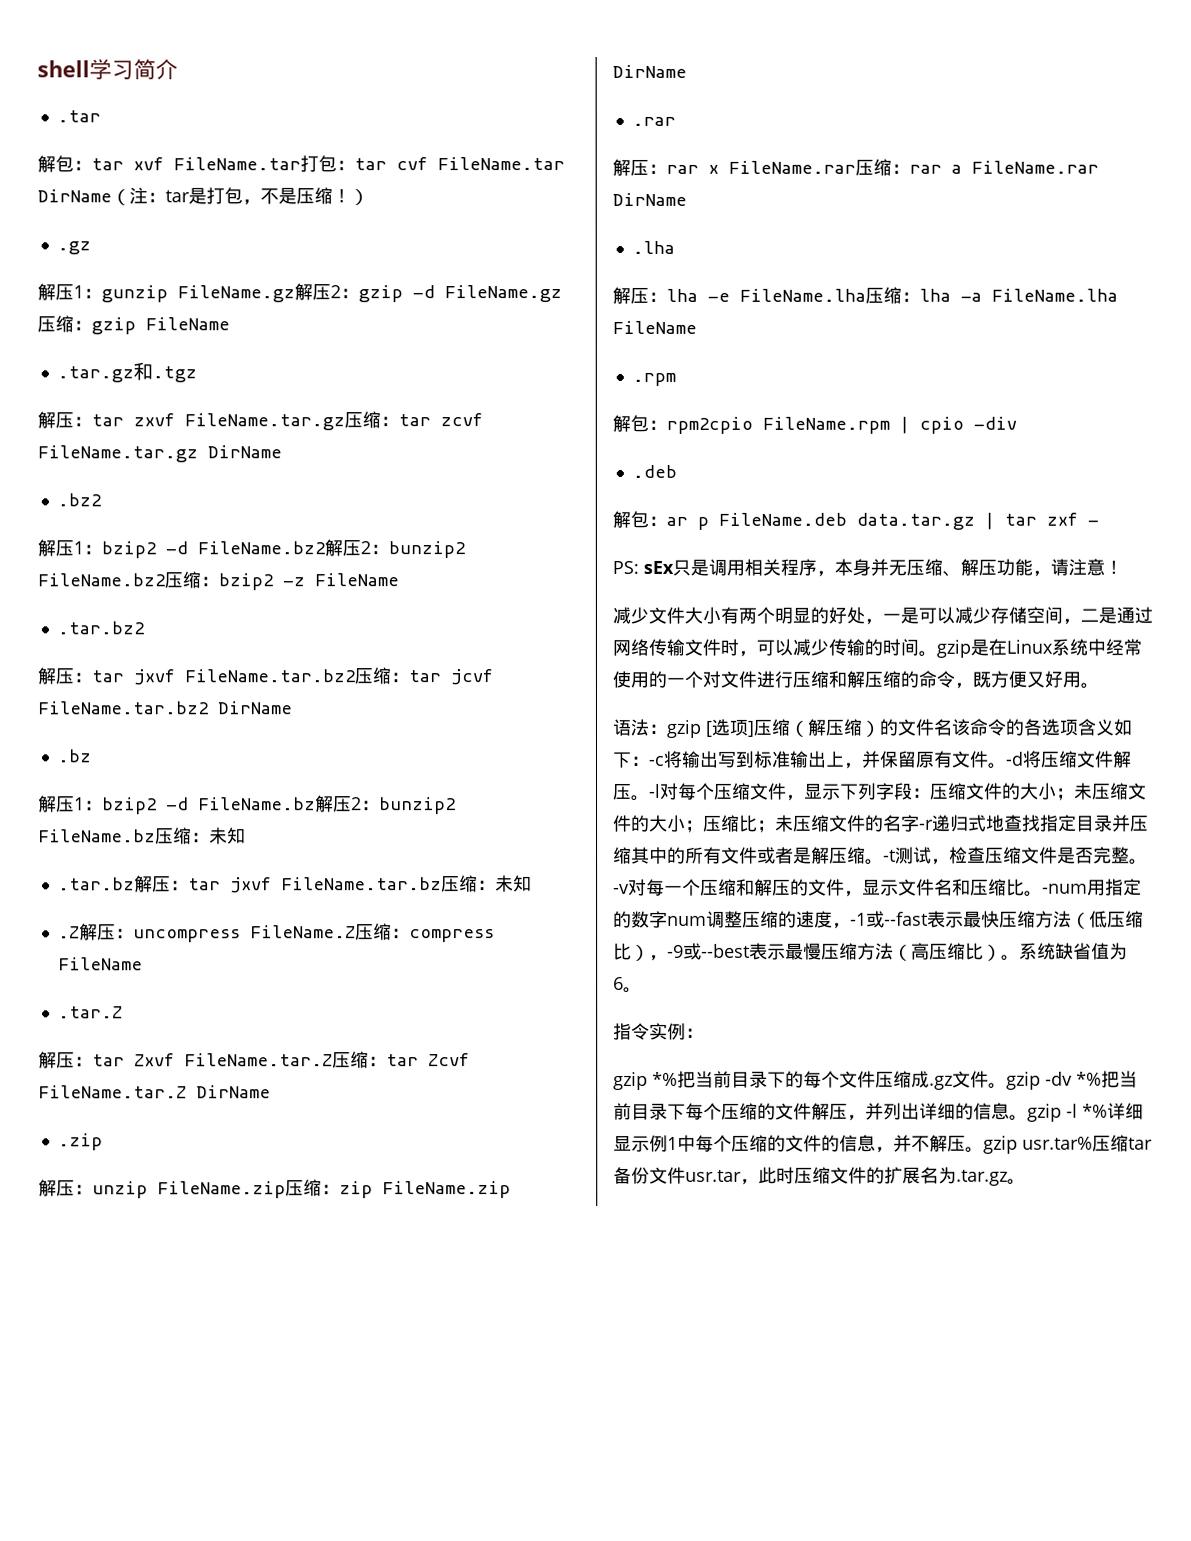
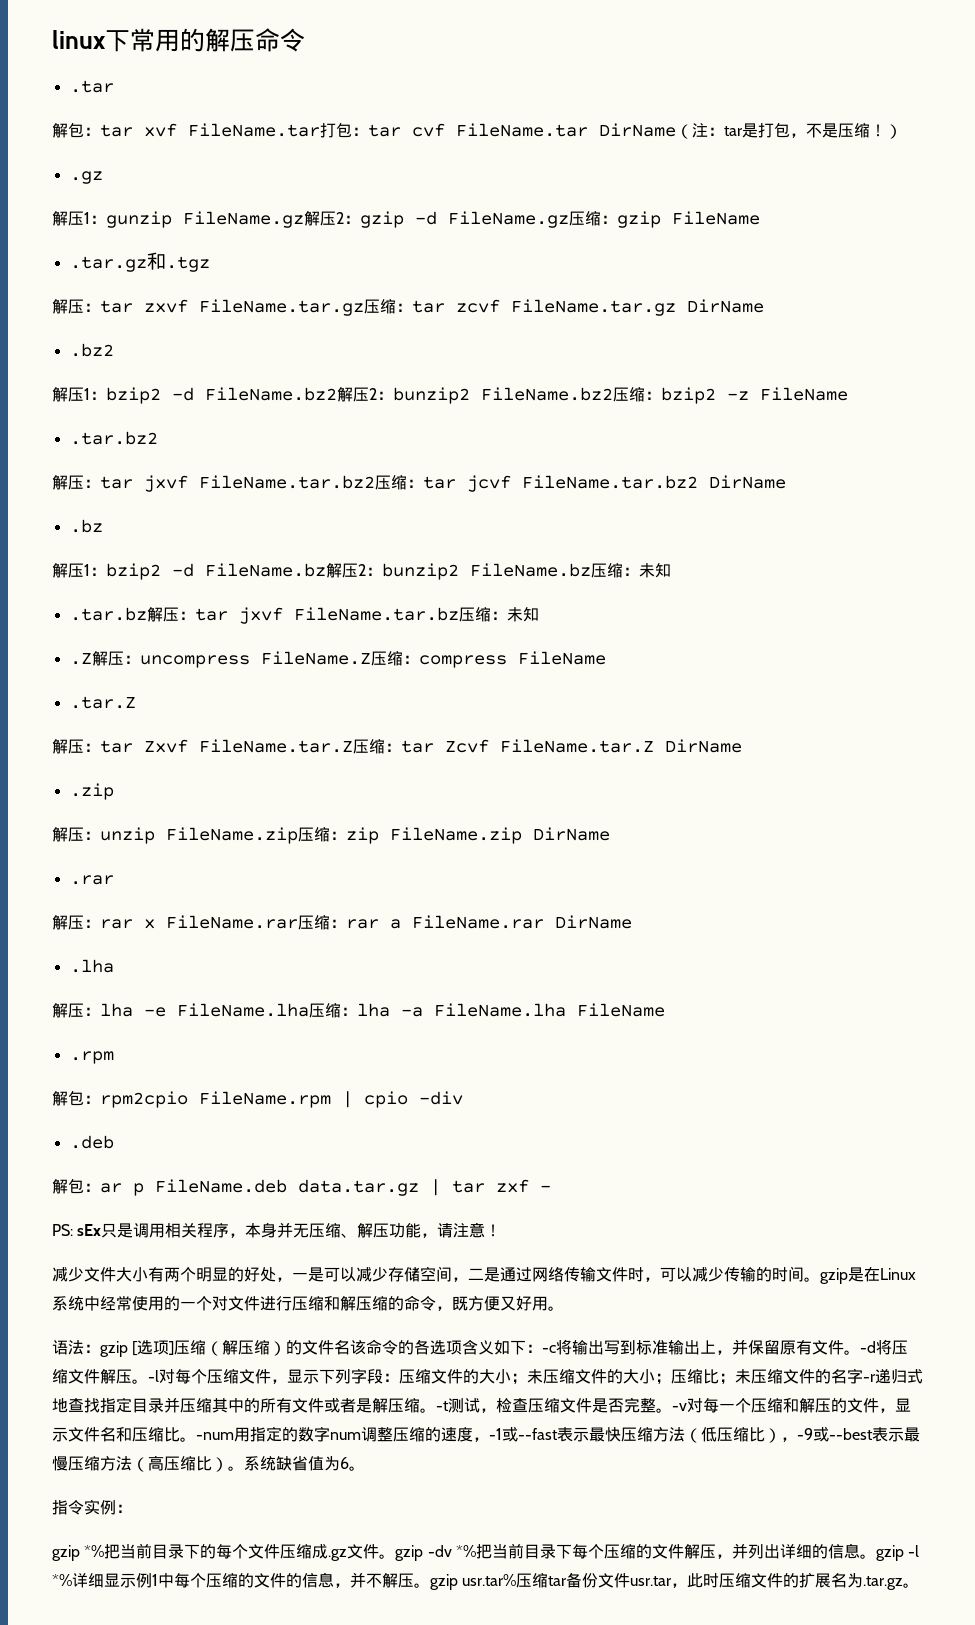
- shell学习简介
+ linux下常用的解压命令

